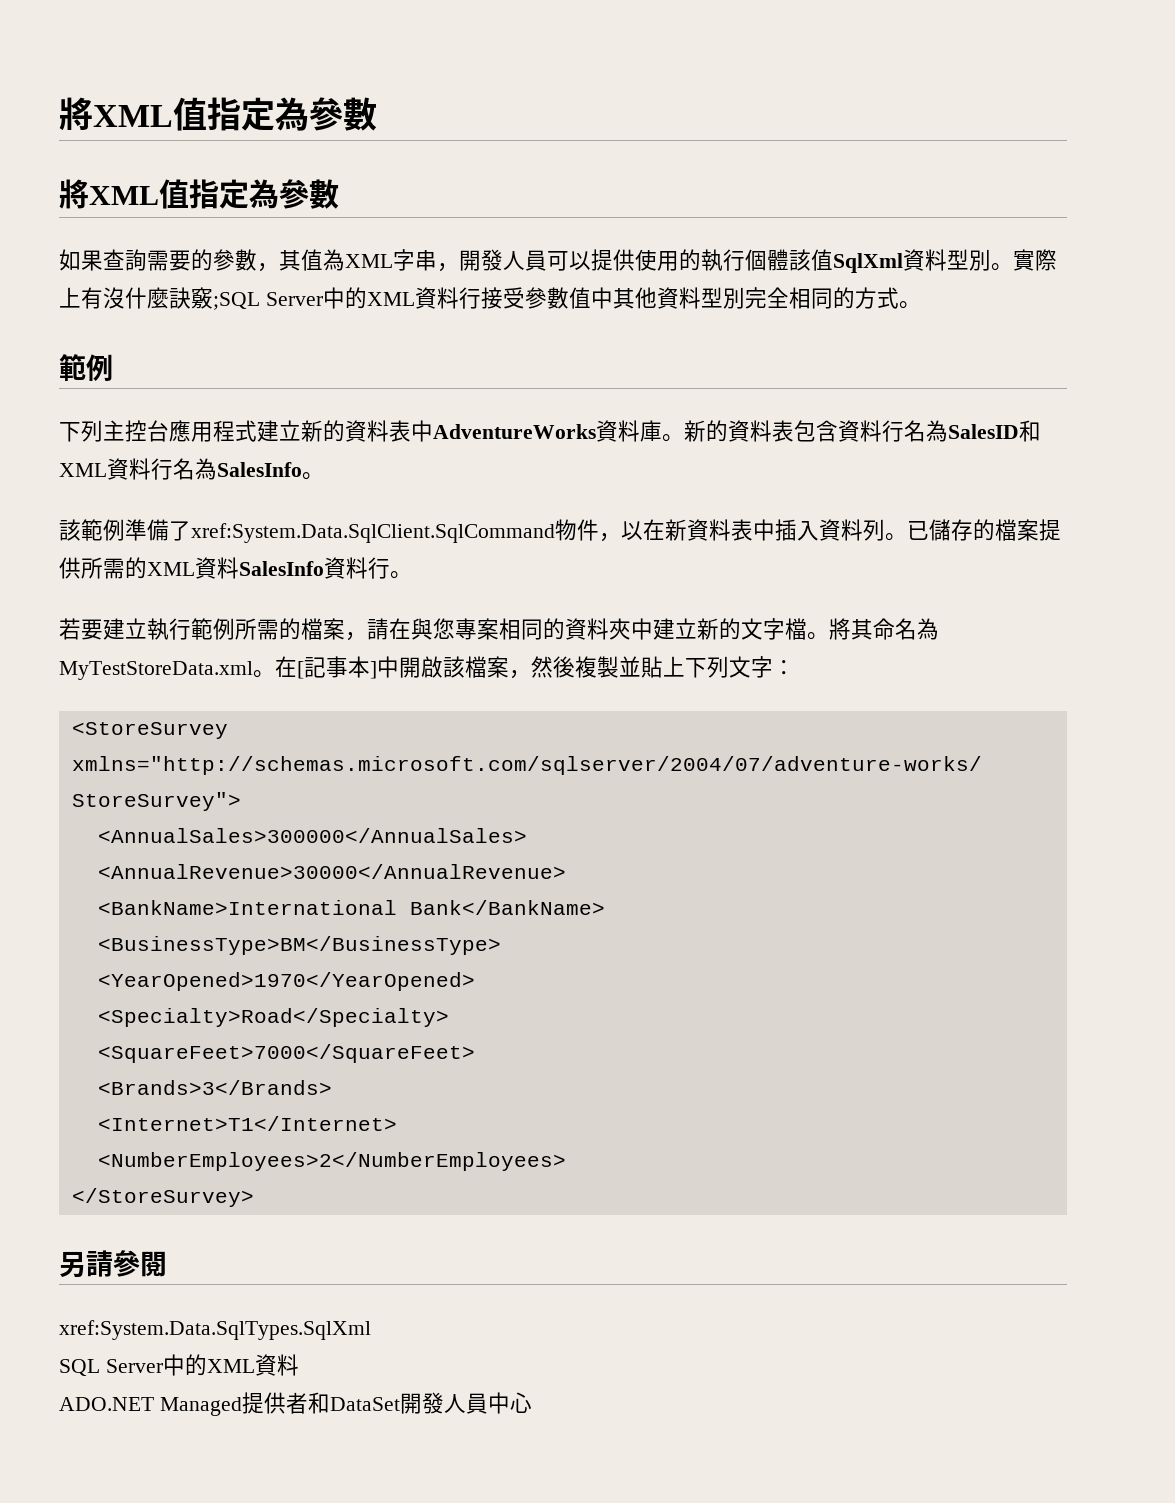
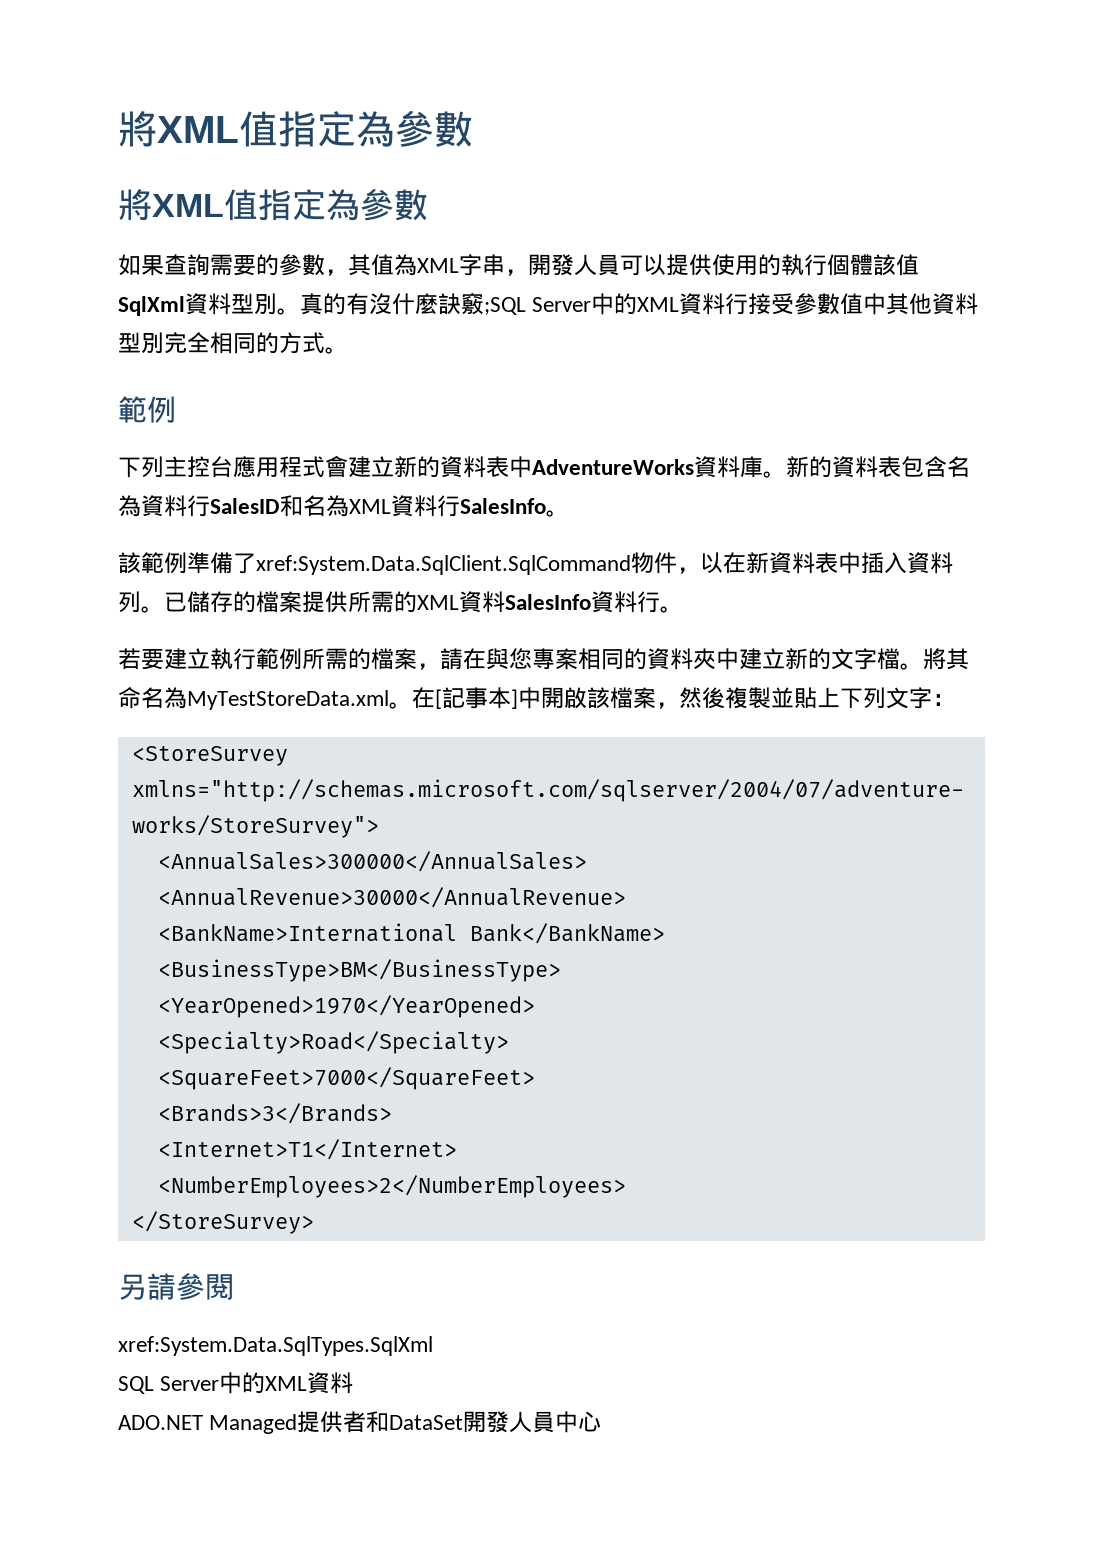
- 實際上有沒什麼訣竅;SQL Server中的XML資料行接受參數值中其他資料型別完全相同的方式。
+ 真的有沒什麼訣竅;SQL Server中的XML資料行接受參數值中其他資料型別完全相同的方式。
- 下列主控台應用程式建立新的資料表中AdventureWorks資料庫。
+ 下列主控台應用程式會建立新的資料表中AdventureWorks資料庫。
- 新的資料表包含資料行名為SalesID和XML資料行名為SalesInfo。
+ 新的資料表包含名為資料行SalesID和名為XML資料行SalesInfo。

